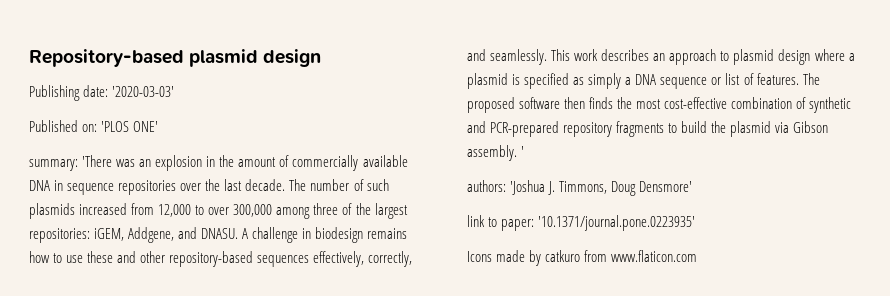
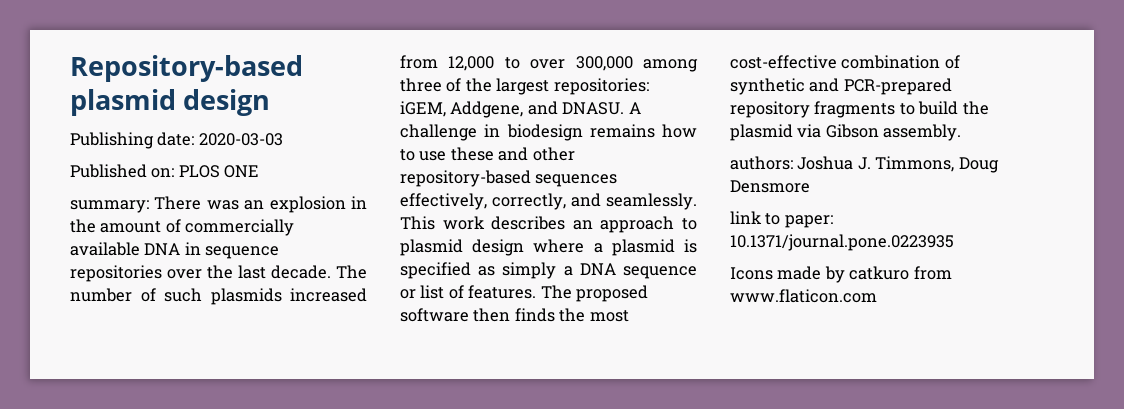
- Publishing date: '2020-03-03'
+ Publishing date: 2020-03-03
- Published on: 'PLOS ONE'
+ Published on: PLOS ONE
- summary: 'There was an explosion in the amount of commercially available DNA in sequence repositories over the last decade.
+ summary: There was an explosion in the amount of commercially available DNA in sequence repositories over the last decade.
- '
- authors: 'Joshua J. Timmons, Doug Densmore'
+ authors: Joshua J. Timmons, Doug Densmore
- link to paper: '10.1371/journal.pone.0223935'
+ link to paper: 10.1371/journal.pone.0223935

